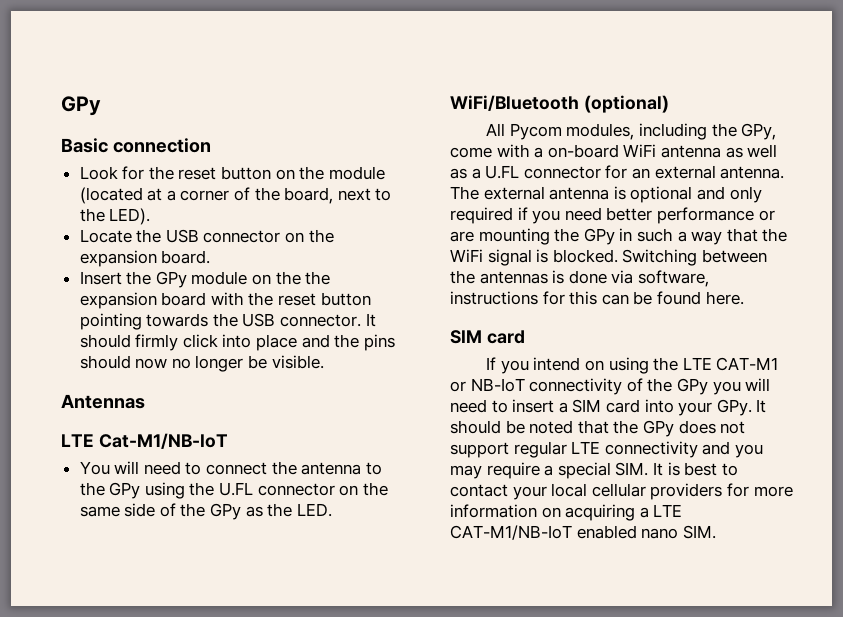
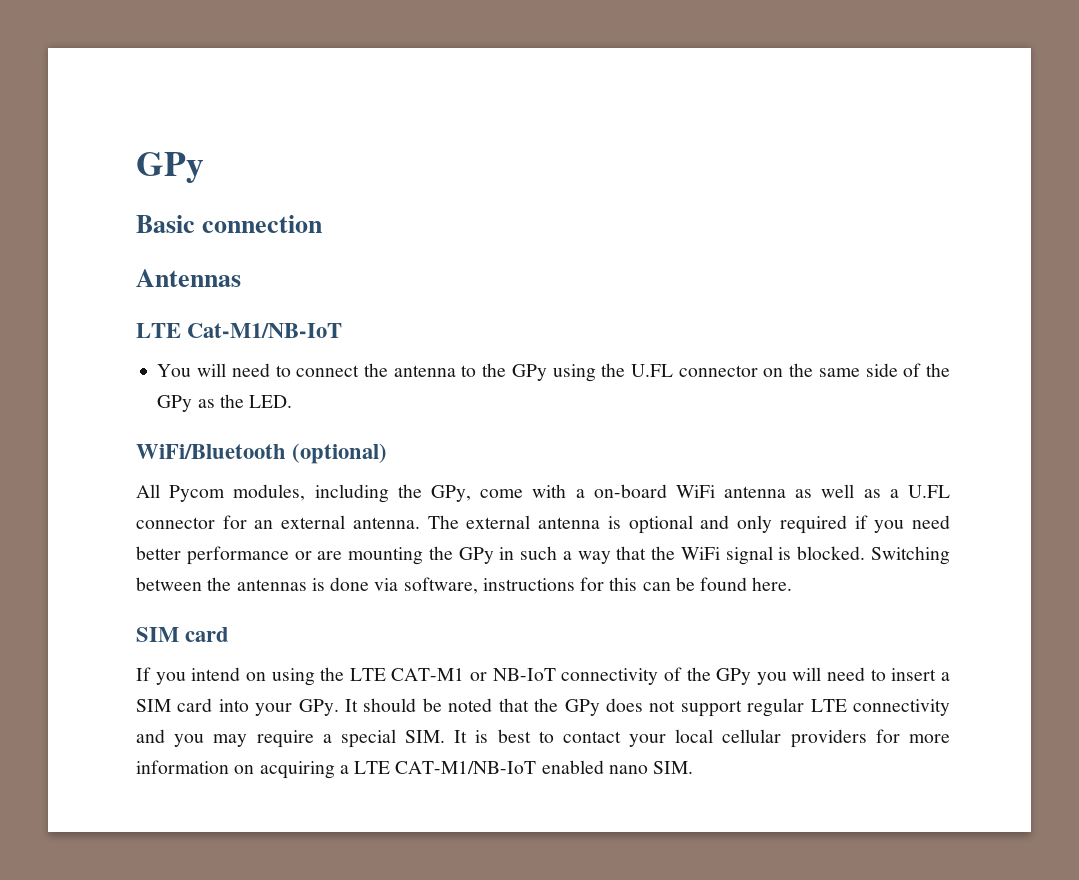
- Look for the reset button on the module (located at a corner of the board, next to the LED).
- Locate the USB connector on the expansion board.
- Insert the GPy module on the the expansion board with the reset button pointing towards the USB connector. It should firmly click into place and the pins should now no longer be visible.

